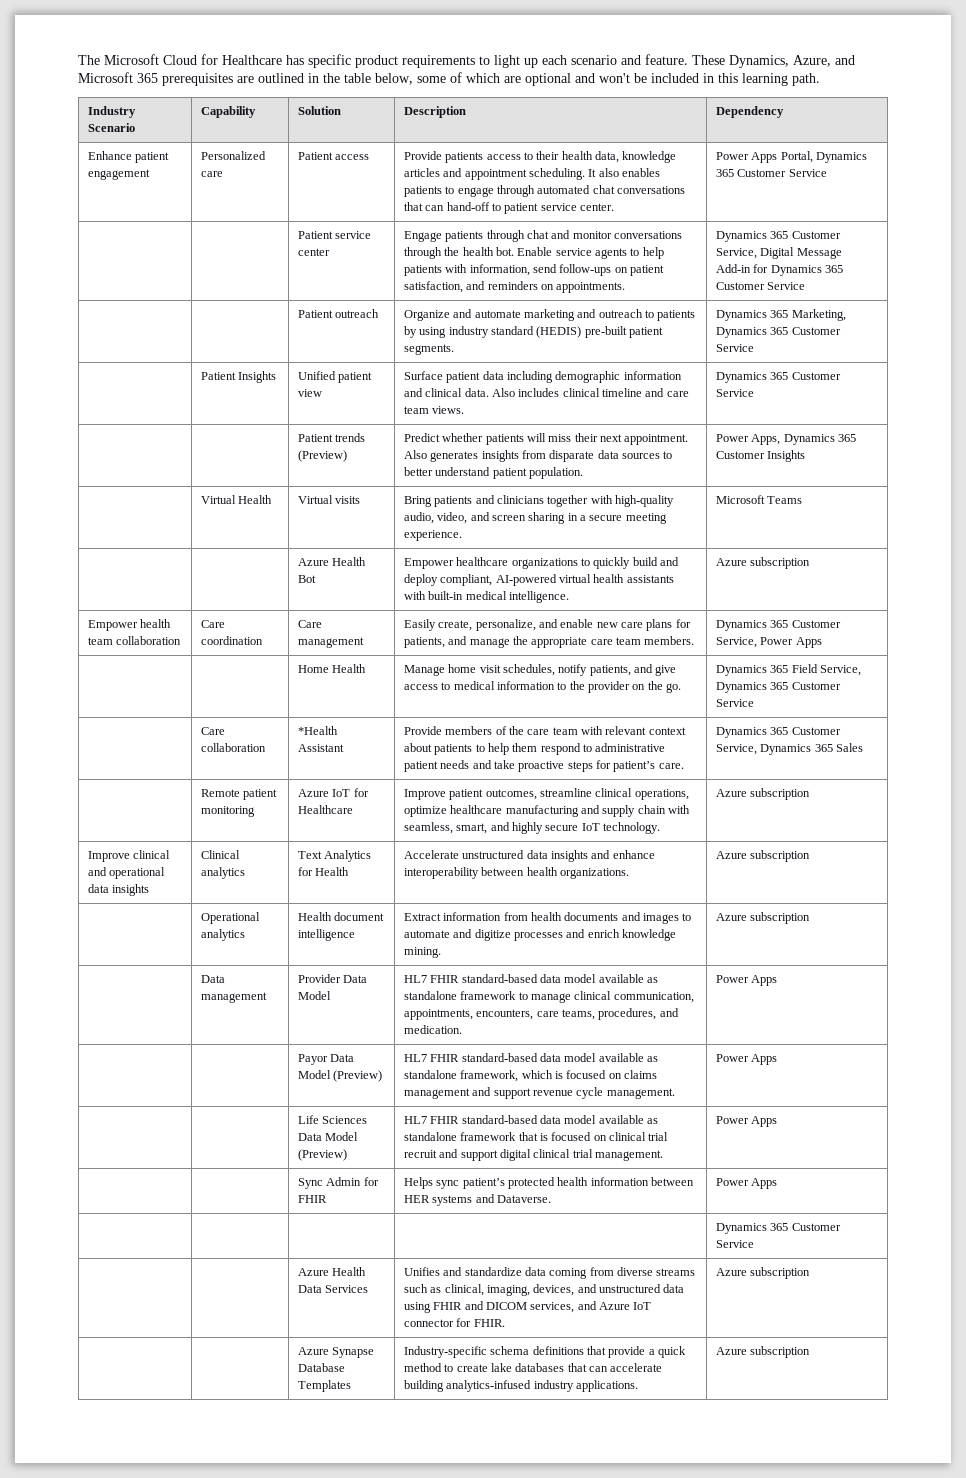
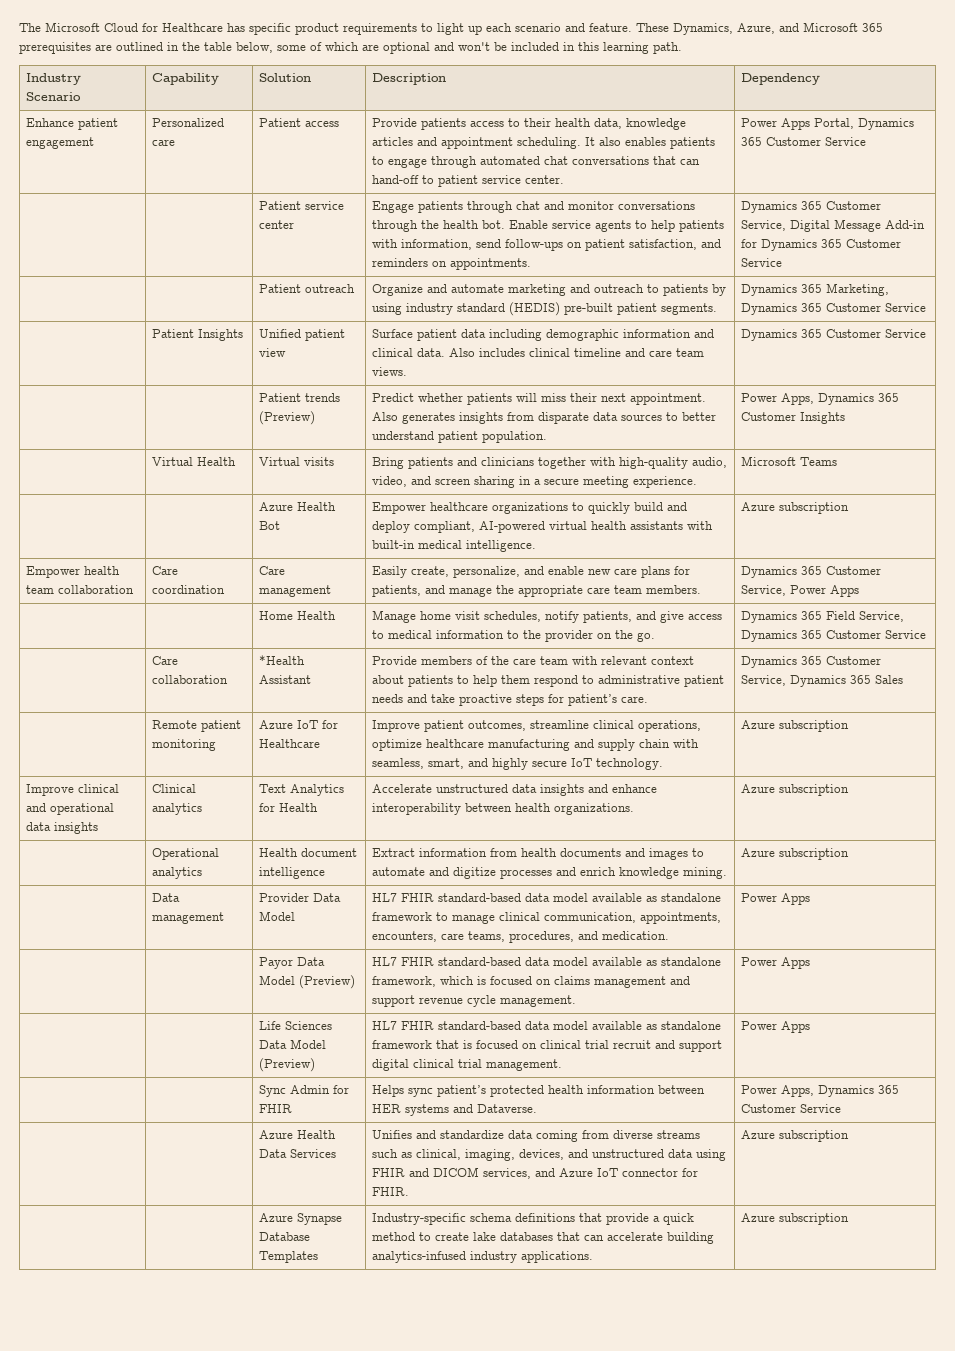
- | | Sync Admin for FHIR | Helps sync patient’s protected health information between HER systems and Dataverse. | Power Apps
- | | | | Dynamics 365 Customer Service
+ | | Sync Admin for FHIR | Helps sync patient’s protected health information between HER systems and Dataverse. | Power Apps, Dynamics 365 Customer Service

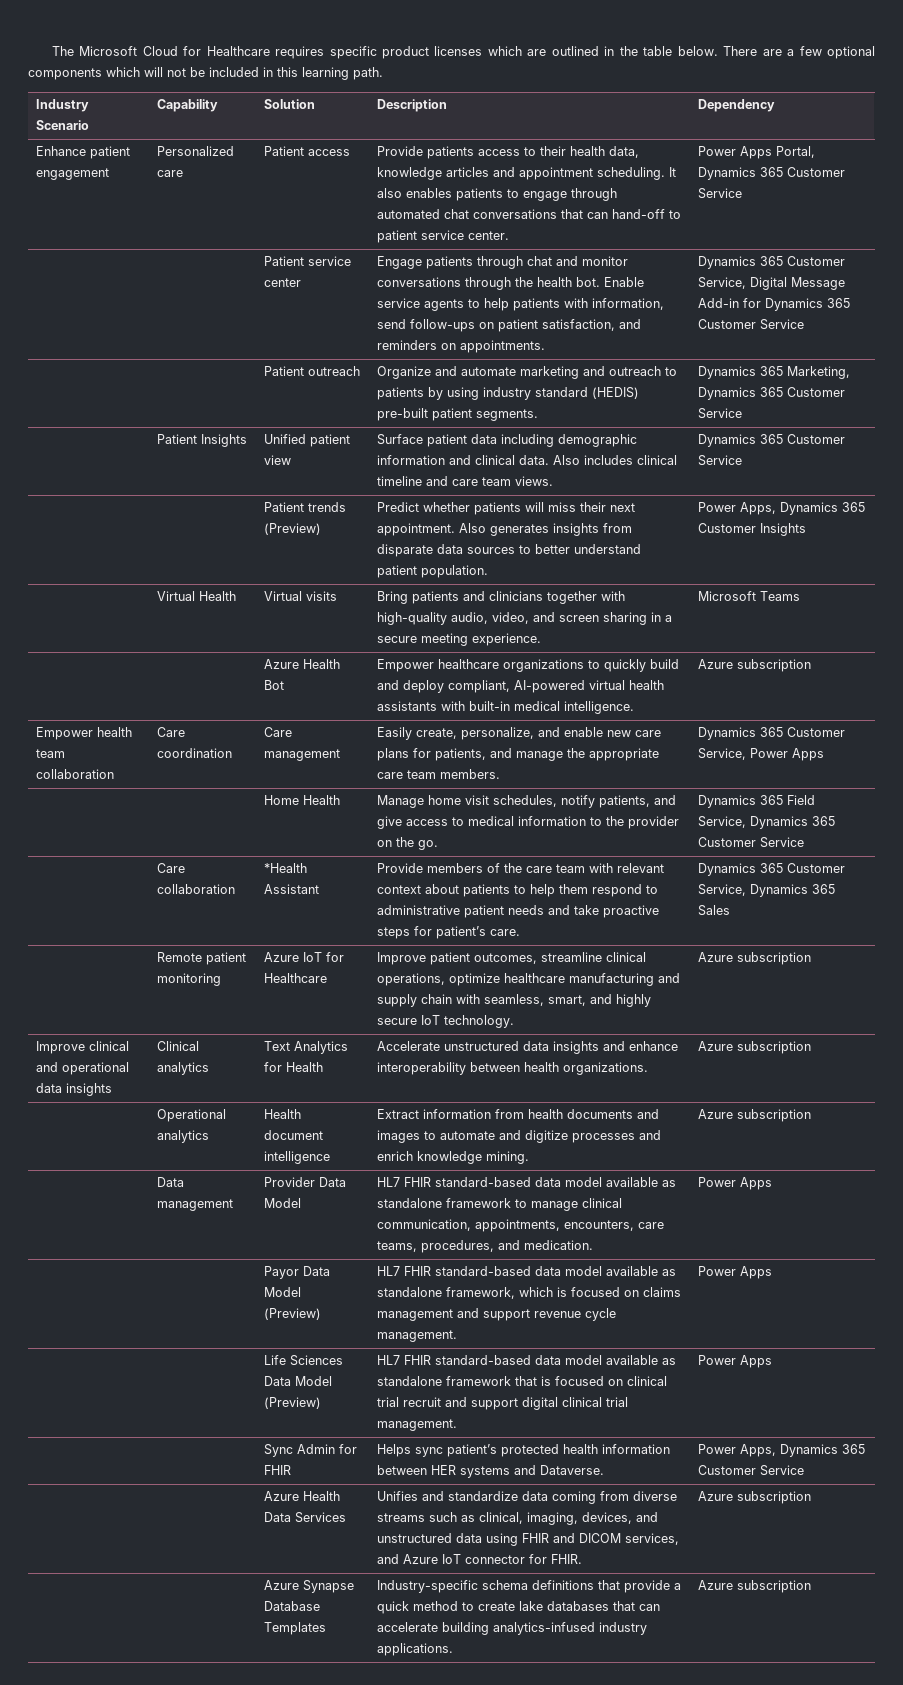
- The Microsoft Cloud for Healthcare has specific product requirements to light up each scenario and feature. These Dynamics, Azure, and Microsoft 365 prerequisites are outlined in the table below, some of which are optional and won't be included in this learning path.
+ The Microsoft Cloud for Healthcare requires specific product licenses which are outlined in the table below. There are a few optional components which will not be included in this learning path.

